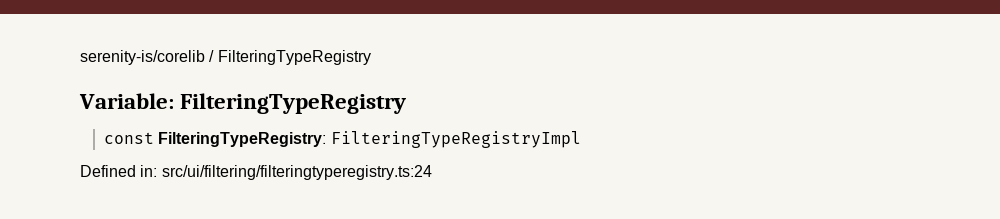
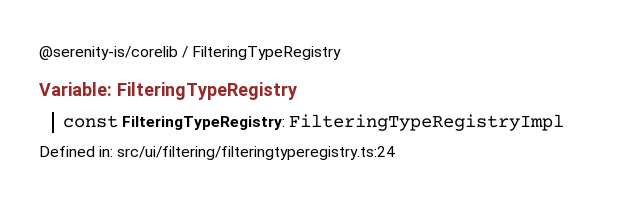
- serenity-is/corelib / FilteringTypeRegistry
+ @serenity-is/corelib / FilteringTypeRegistry

